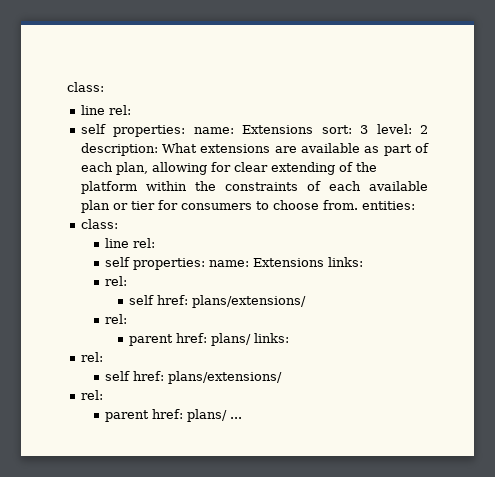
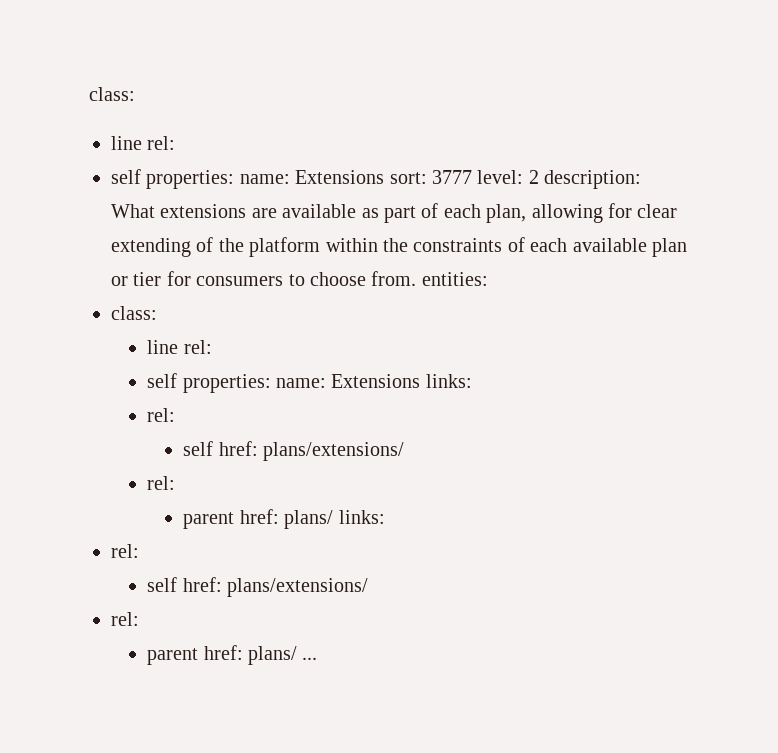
- self properties: name: Extensions sort: 3 level: 2 description: What extensions are available as part of each plan, allowing for clear extending of the platform within the constraints of each available plan or tier for consumers to choose from. entities:
+ self properties: name: Extensions sort: 3777 level: 2 description: What extensions are available as part of each plan, allowing for clear extending of the platform within the constraints of each available plan or tier for consumers to choose from. entities:

